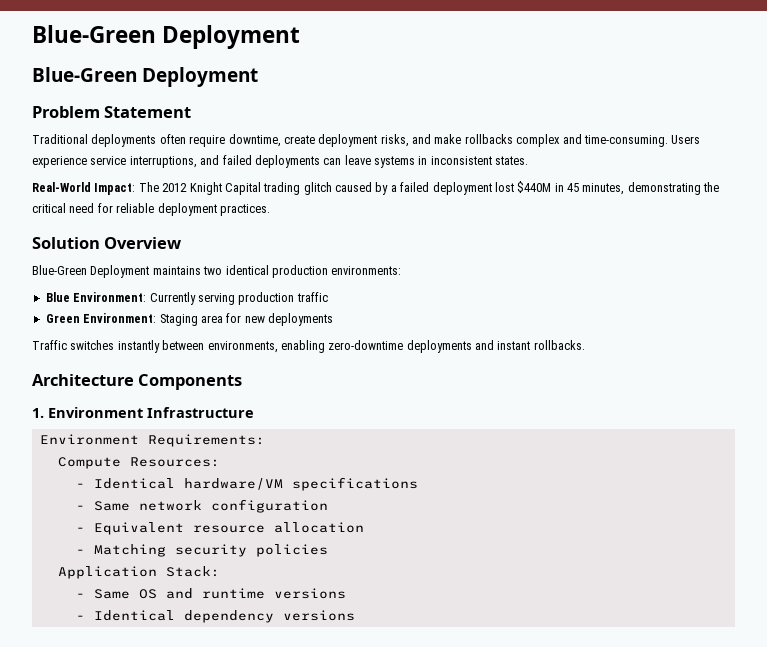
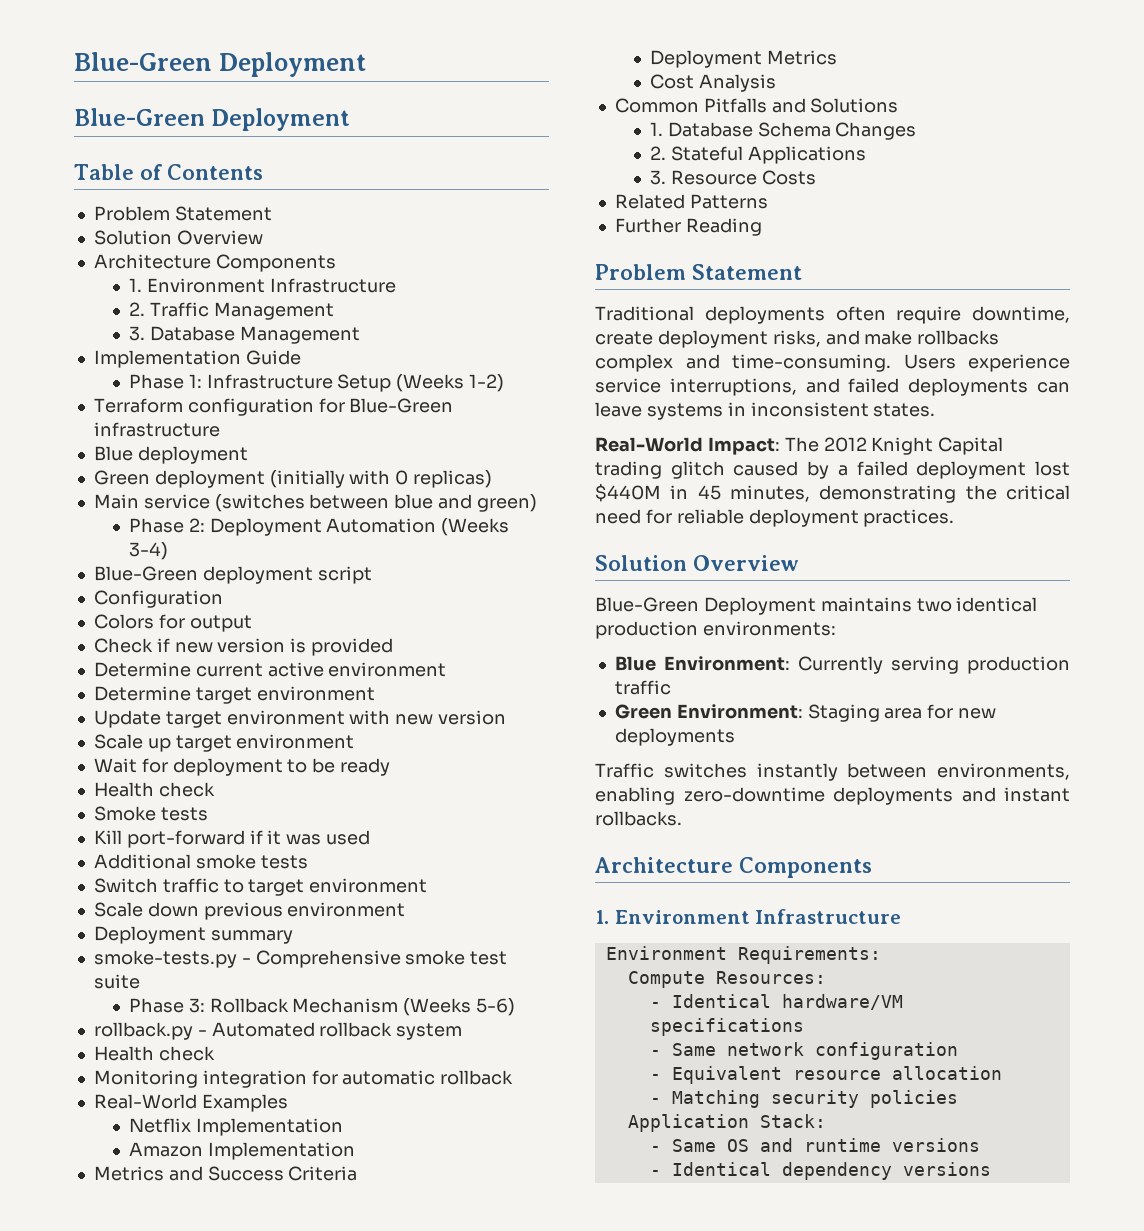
+ Table of Contents
+ Problem Statement
+ Solution Overview
+ Architecture Components
+ 1. Environment Infrastructure
+ 2. Traffic Management
+ 3. Database Management
+ Implementation Guide
+ Phase 1: Infrastructure Setup (Weeks 1-2)
+ Terraform configuration for Blue-Green infrastructure
+ Blue deployment
+ Green deployment (initially with 0 replicas)
+ Main service (switches between blue and green)
+ Phase 2: Deployment Automation (Weeks 3-4)
+ Blue-Green deployment script
+ Configuration
+ Colors for output
+ Check if new version is provided
+ Determine current active environment
+ Determine target environment
+ Update target environment with new version
+ Scale up target environment
+ Wait for deployment to be ready
+ Health check
+ Smoke tests
+ Kill port-forward if it was used
+ Additional smoke tests
+ Switch traffic to target environment
+ Scale down previous environment
+ Deployment summary
+ smoke-tests.py - Comprehensive smoke test suite
+ Phase 3: Rollback Mechanism (Weeks 5-6)
+ rollback.py - Automated rollback system
+ Health check
+ Monitoring integration for automatic rollback
+ Real-World Examples
+ Netflix Implementation
+ Amazon Implementation
+ Metrics and Success Criteria
+ Deployment Metrics
+ Cost Analysis
+ Common Pitfalls and Solutions
+ 1. Database Schema Changes
+ 2. Stateful Applications
+ 3. Resource Costs
+ Related Patterns
+ Further Reading

